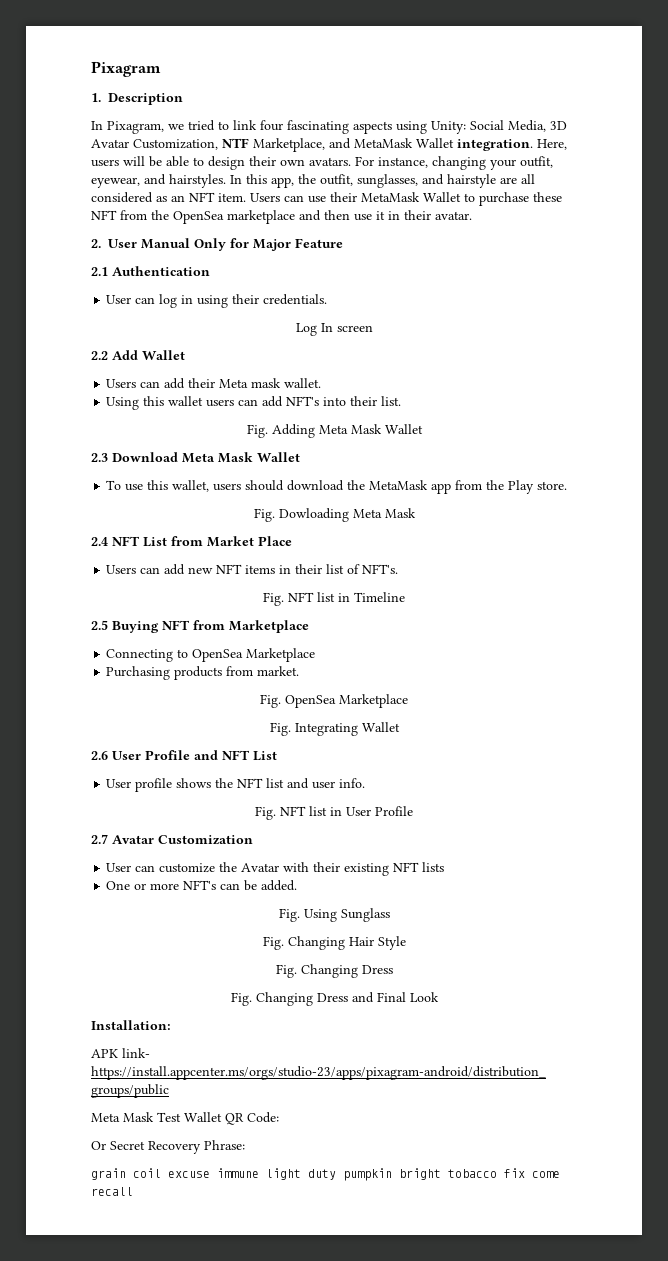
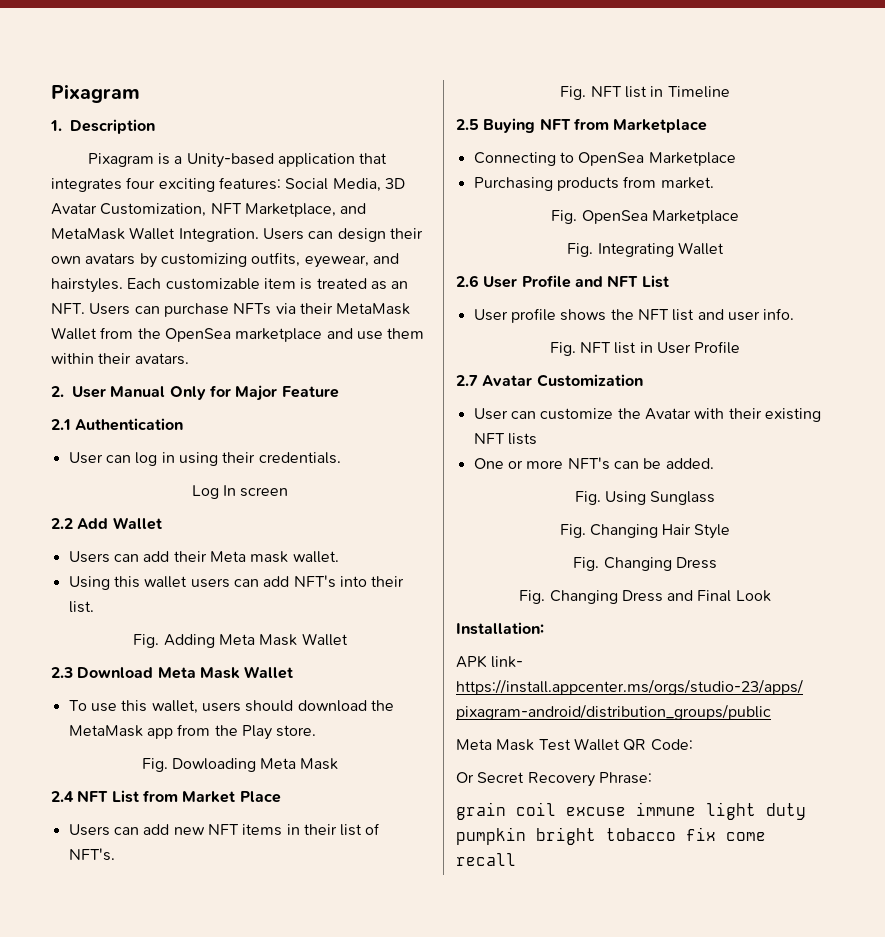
- In Pixagram, we tried to link four fascinating aspects using Unity: Social Media, 3D Avatar Customization, NTF Marketplace, and MetaMask Wallet integration. Here, users will be able to design their own avatars. For instance, changing your outfit, eyewear, and hairstyles. In this app, the outfit, sunglasses, and hairstyle are all considered as an NFT item. Users can use their MetaMask Wallet to purchase these NFT from the OpenSea marketplace and then use it in their avatar.
+ Pixagram is a Unity-based application that integrates four exciting features: Social Media, 3D Avatar Customization, NFT Marketplace, and MetaMask Wallet Integration. Users can design their own avatars by customizing outfits, eyewear, and hairstyles. Each customizable item is treated as an NFT. Users can purchase NFTs via their MetaMask Wallet from the OpenSea marketplace and use them within their avatars.

